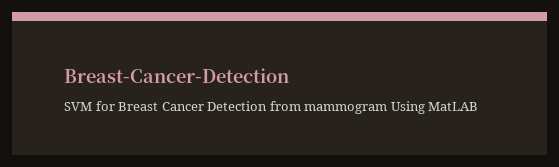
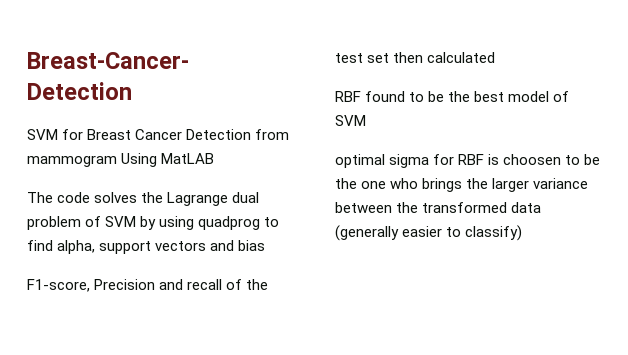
+ The code solves the Lagrange dual problem of SVM by using quadprog to find alpha, support vectors and bias
+ F1-score, Precision and recall of the test set then calculated
+ RBF found to be the best model of SVM
+ optimal sigma for RBF is choosen to be the one who brings the larger variance between the transformed data (generally easier to classify)

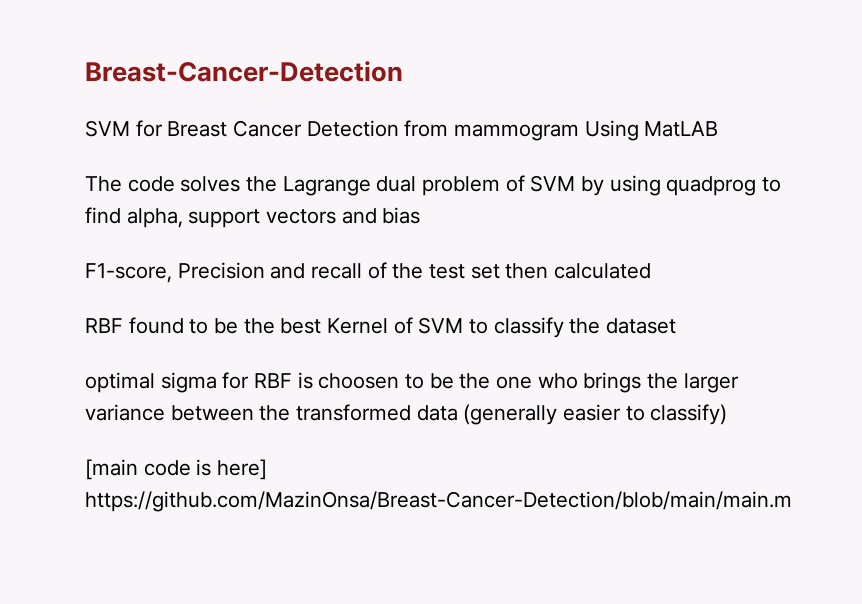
- RBF found to be the best model of SVM
+ RBF found to be the best Kernel of SVM to classify the dataset
+ [main code is here] https://github.com/MazinOnsa/Breast-Cancer-Detection/blob/main/main.m

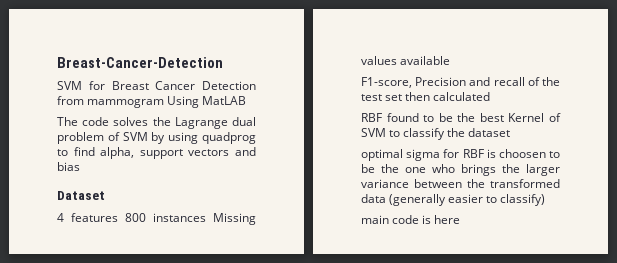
+ Dataset
+ 4 features 800 instances Missing values available
- [main code is here] https://github.com/MazinOnsa/Breast-Cancer-Detection/blob/main/main.m
+ main code is here

